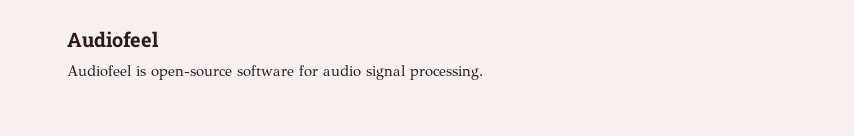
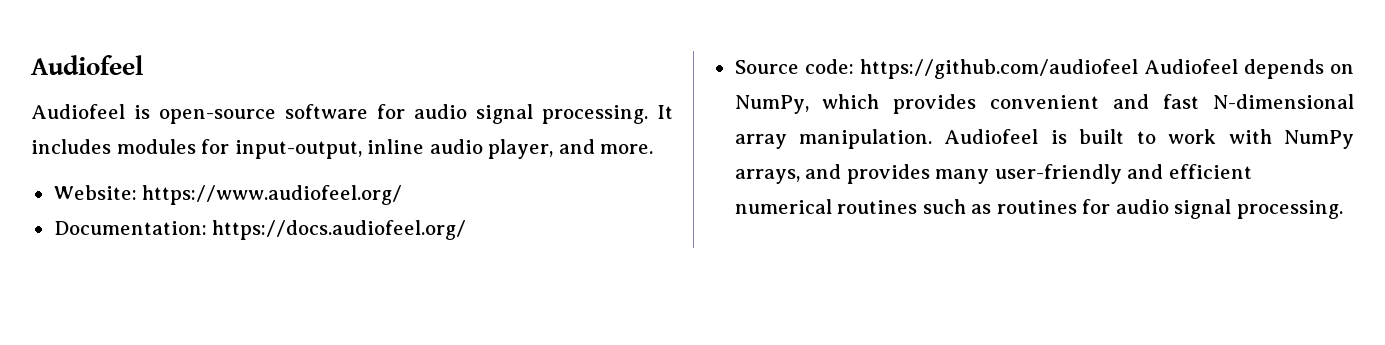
+ It includes modules for input-output, inline audio player, and more.
+ Website: https://www.audiofeel.org/
+ Documentation: https://docs.audiofeel.org/
+ Source code: https://github.com/audiofeel Audiofeel depends on NumPy, which provides convenient and fast N-dimensional array manipulation. Audiofeel is built to work with NumPy arrays, and provides many user-friendly and efficient numerical routines such as routines for audio signal processing.

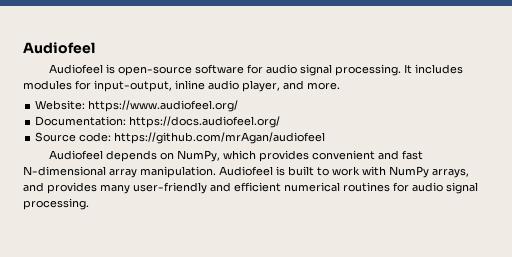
- Source code: https://github.com/audiofeel Audiofeel depends on NumPy, which provides convenient and fast N-dimensional array manipulation.
+ Source code: https://github.com/mrAgan/audiofeel
+ Audiofeel depends on NumPy, which provides convenient and fast N-dimensional array manipulation.
- Audiofeel is built to work with NumPy arrays, and provides many user-friendly and efficient numerical routines such as routines for audio signal processing.
+ Audiofeel is built to work with NumPy arrays, and provides many user-friendly and efficient numerical routines for audio signal processing.

